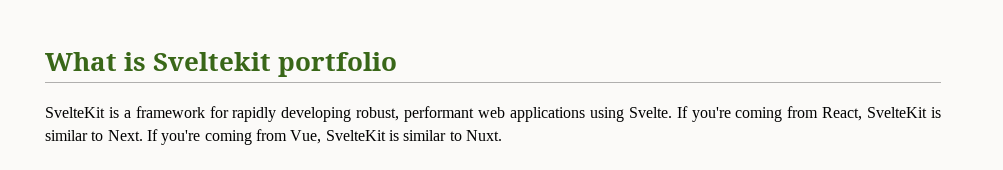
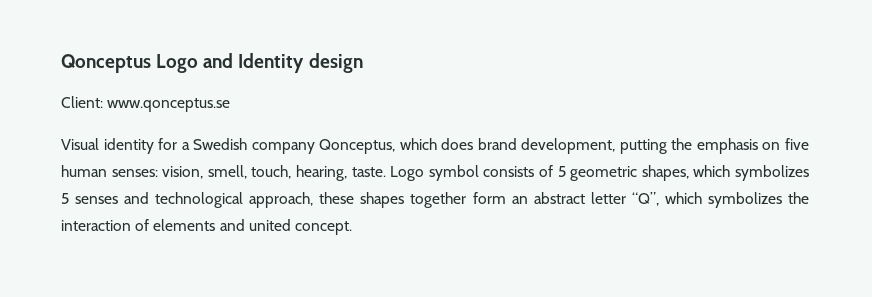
- What is Sveltekit portfolio
- SvelteKit is a framework for rapidly developing robust, performant web applications using Svelte. If you're coming from React, SvelteKit is similar to Next. If you're coming from Vue, SvelteKit is similar to Nuxt.
+ Qonceptus Logo and Identity design
+ Client: www.qonceptus.se
+ Visual identity for a Swedish company Qonceptus, which does brand development, putting the emphasis on five human senses: vision, smell, touch, hearing, taste. Logo symbol consists of 5 geometric shapes, which symbolizes 5 senses and technological approach, these shapes together form an abstract letter “Q”, which symbolizes the interaction of elements and united concept.

